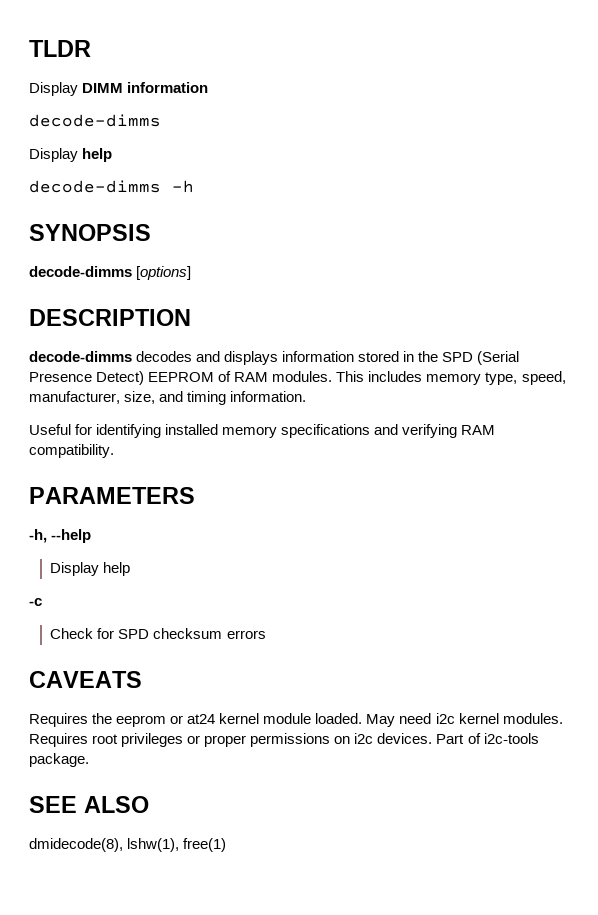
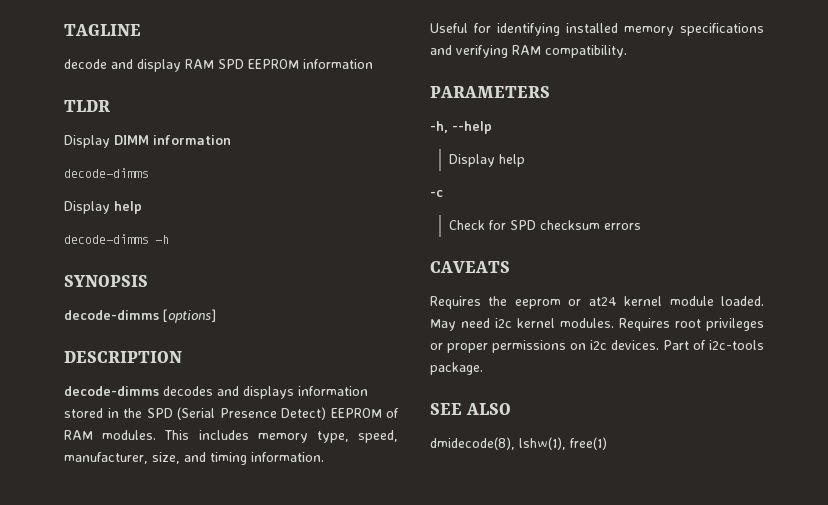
+ TAGLINE
+ decode and display RAM SPD EEPROM information

